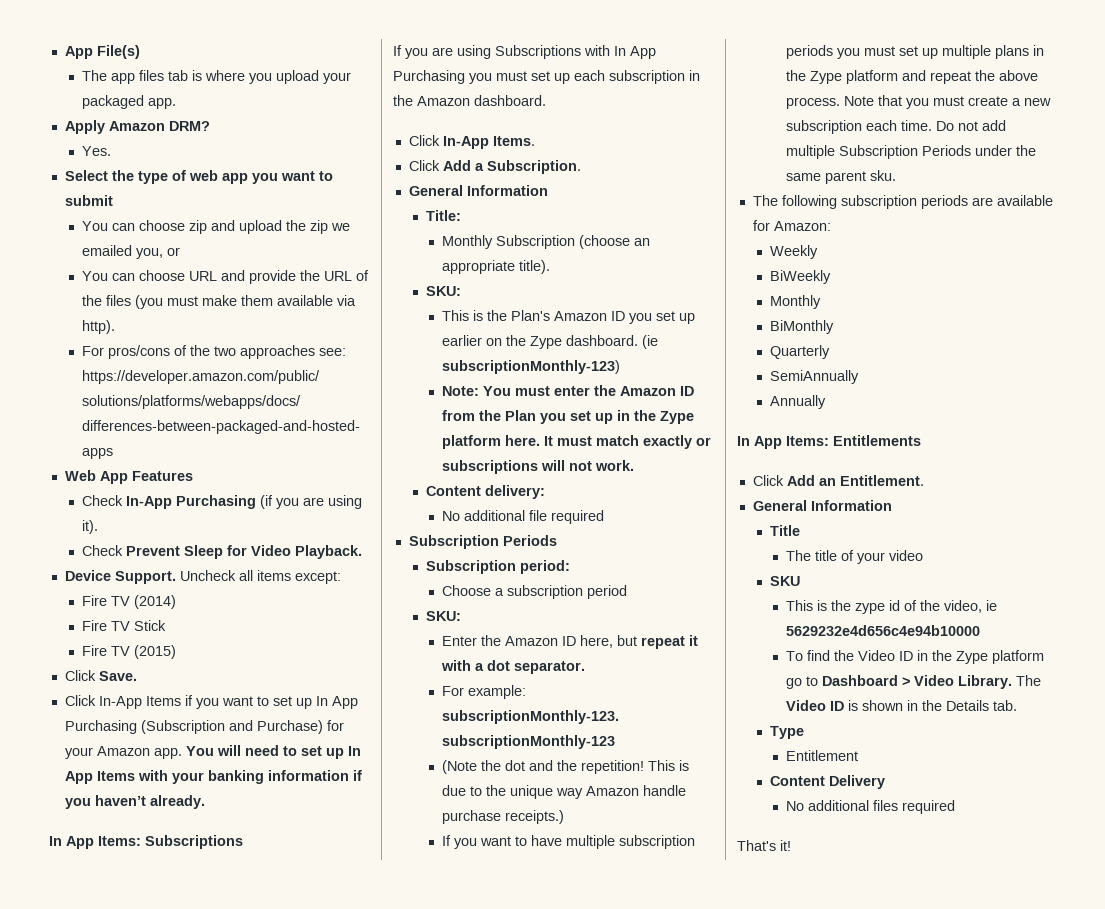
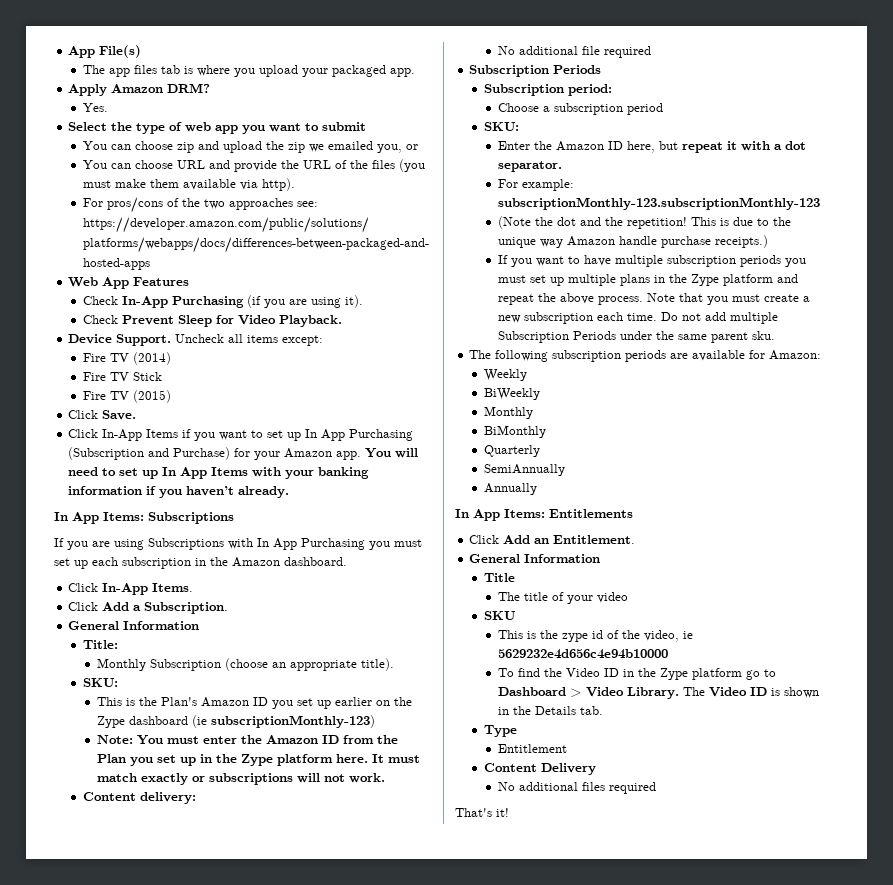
- This is the Plan's Amazon ID you set up earlier on the Zype dashboard. (ie subscriptionMonthly-123)
+ This is the Plan's Amazon ID you set up earlier on the Zype dashboard (ie subscriptionMonthly-123)

